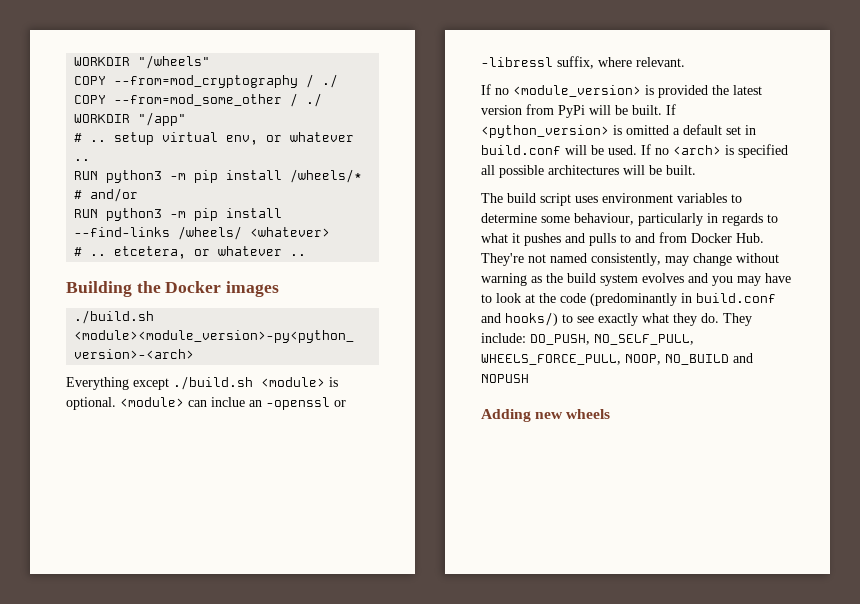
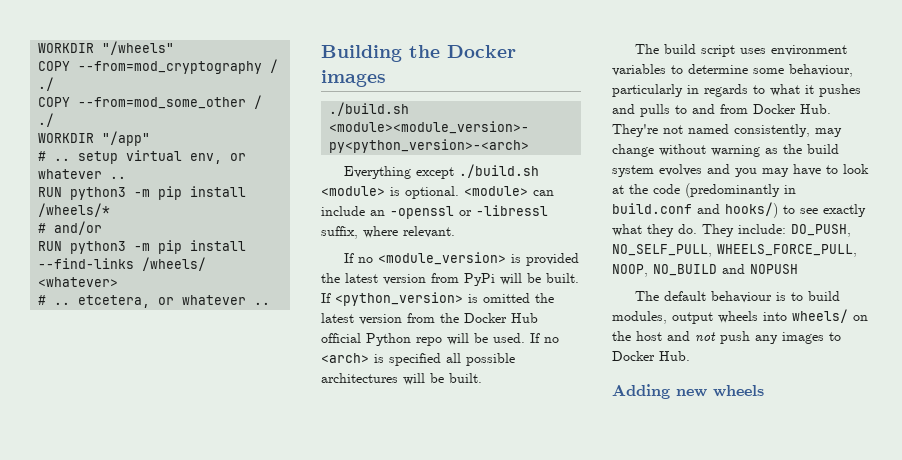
- <module> can inclue an -openssl or -libressl suffix, where relevant.
+ <module> can include an -openssl or -libressl suffix, where relevant.
- If <python_version> is omitted a default set in build.conf will be used.
+ If <python_version> is omitted the latest version from the Docker Hub official Python repo will be used.
+ The default behaviour is to build modules, output wheels into wheels/ on the host and not push any images to Docker Hub.

